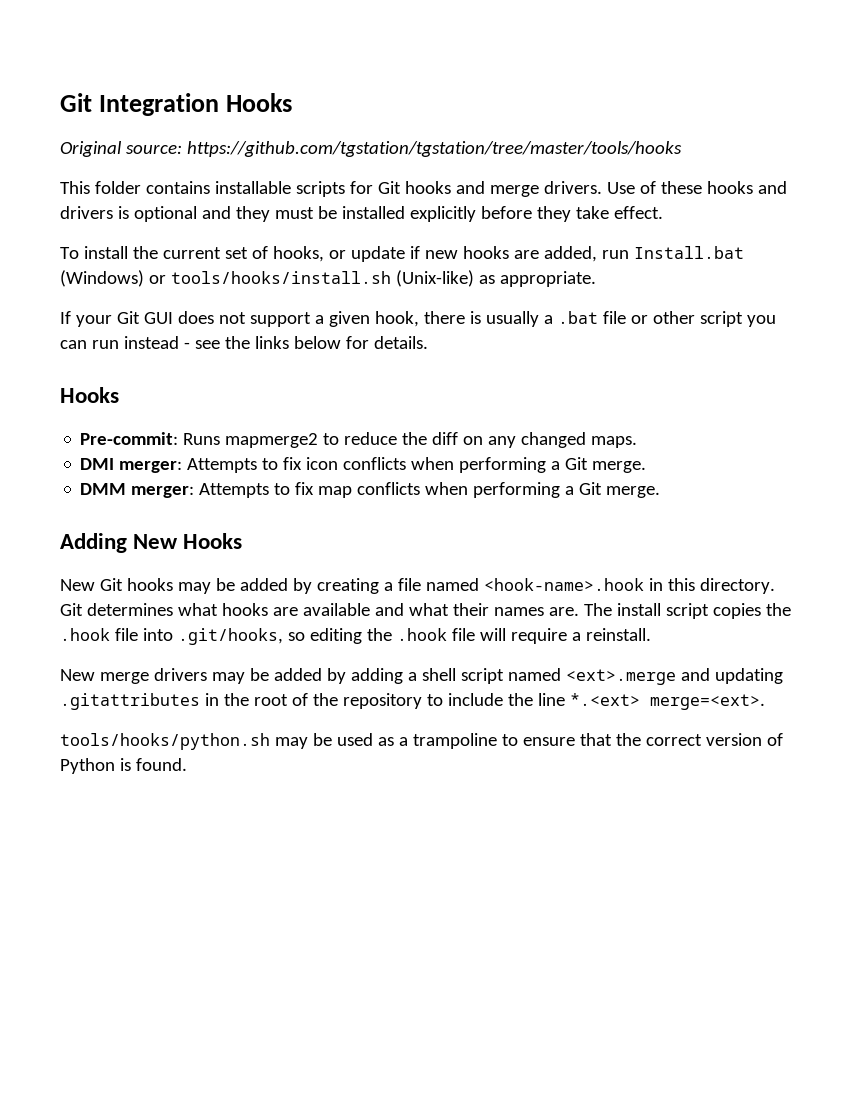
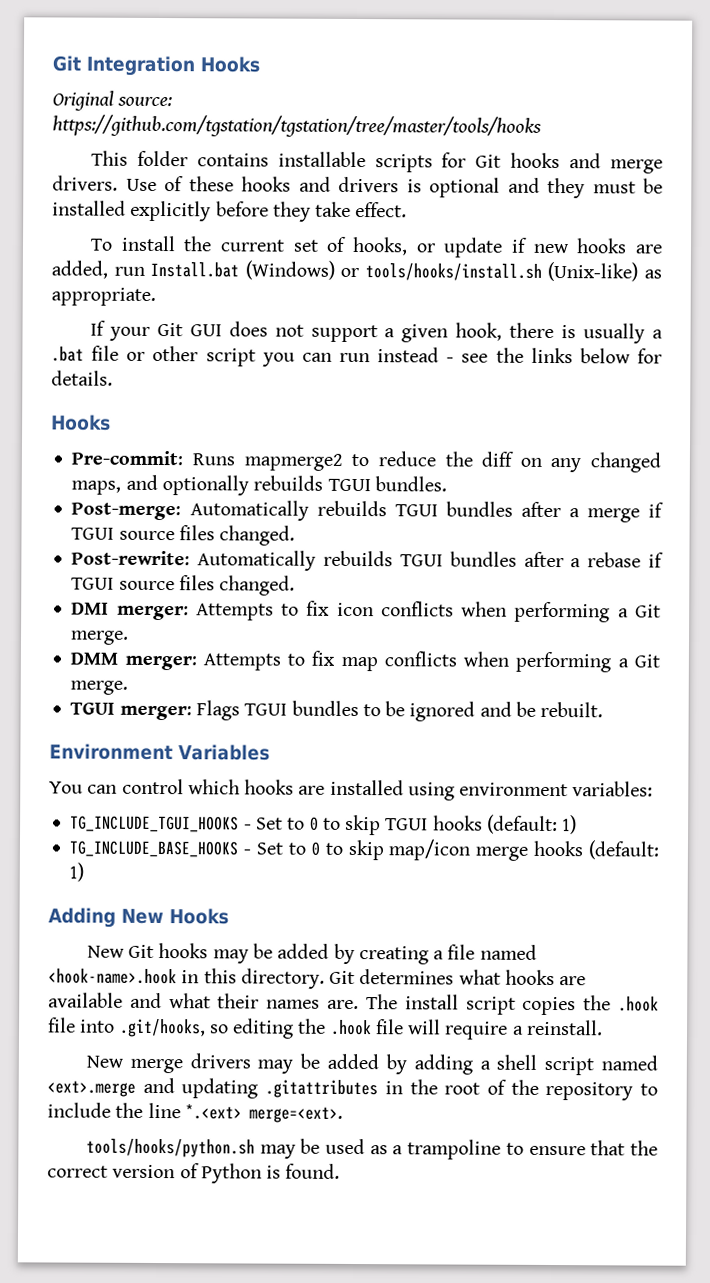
- Pre-commit: Runs mapmerge2 to reduce the diff on any changed maps.
+ Pre-commit: Runs mapmerge2 to reduce the diff on any changed maps, and optionally rebuilds TGUI bundles.
+ Post-merge: Automatically rebuilds TGUI bundles after a merge if TGUI source files changed.
+ Post-rewrite: Automatically rebuilds TGUI bundles after a rebase if TGUI source files changed.
+ TGUI merger: Flags TGUI bundles to be ignored and be rebuilt.
+ Environment Variables
+ You can control which hooks are installed using environment variables:
+ TG_INCLUDE_TGUI_HOOKS - Set to 0 to skip TGUI hooks (default: 1)
+ TG_INCLUDE_BASE_HOOKS - Set to 0 to skip map/icon merge hooks (default: 1)

